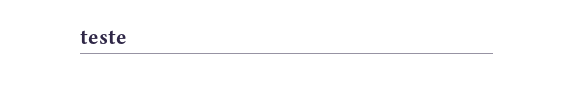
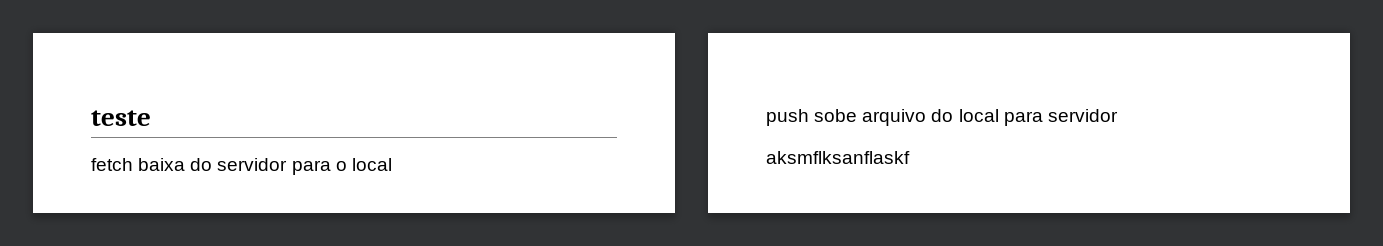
+ fetch baixa do servidor para o local
+ push sobe arquivo do local para servidor
+ aksmflksanflaskf

